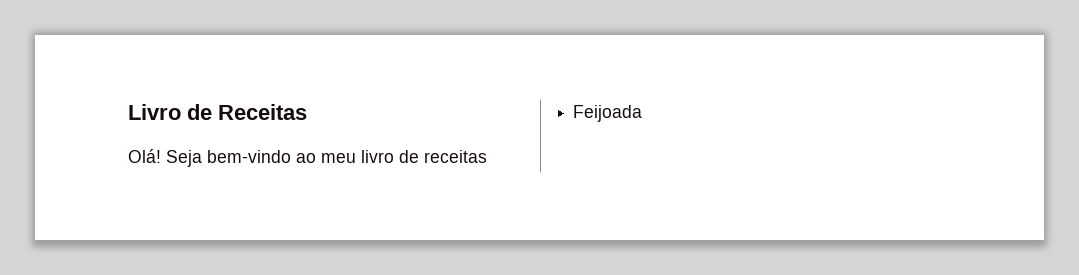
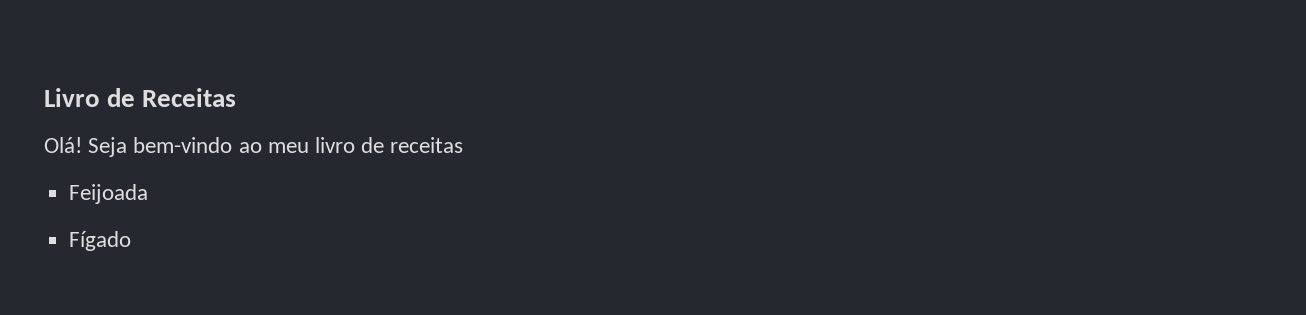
+ Fígado

